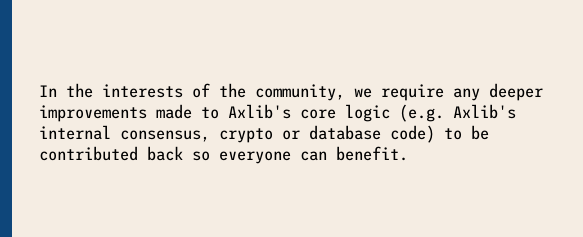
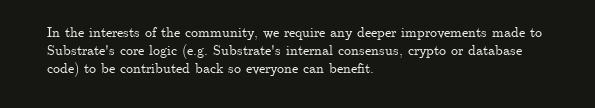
- In the interests of the community, we require any deeper improvements made to Axlib's core logic (e.g. Axlib's internal consensus, crypto or database code) to be contributed back so everyone can benefit.
+ In the interests of the community, we require any deeper improvements made to Substrate's core logic (e.g. Substrate's internal consensus, crypto or database code) to be contributed back so everyone can benefit.

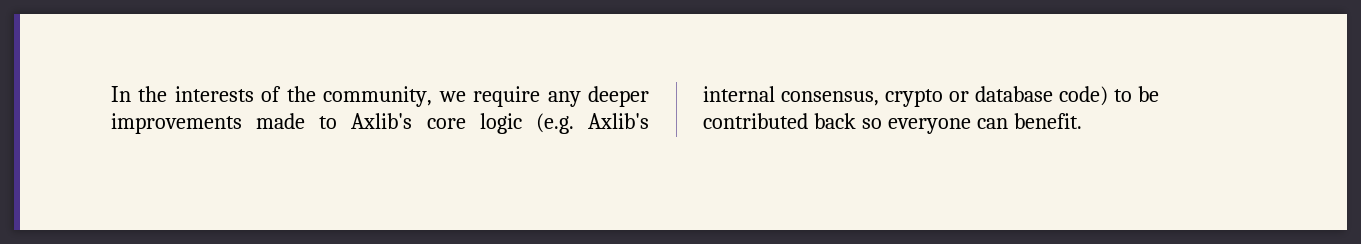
- In the interests of the community, we require any deeper improvements made to Substrate's core logic (e.g. Substrate's internal consensus, crypto or database code) to be contributed back so everyone can benefit.
+ In the interests of the community, we require any deeper improvements made to Axlib's core logic (e.g. Axlib's internal consensus, crypto or database code) to be contributed back so everyone can benefit.

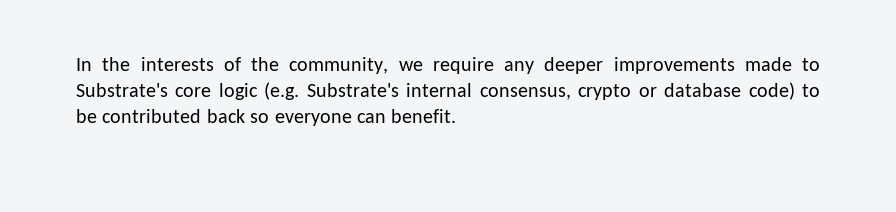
- In the interests of the community, we require any deeper improvements made to Axlib's core logic (e.g. Axlib's internal consensus, crypto or database code) to be contributed back so everyone can benefit.
+ In the interests of the community, we require any deeper improvements made to Substrate's core logic (e.g. Substrate's internal consensus, crypto or database code) to be contributed back so everyone can benefit.

